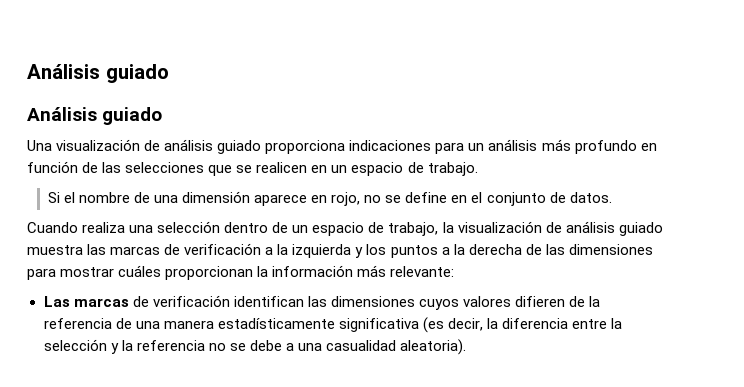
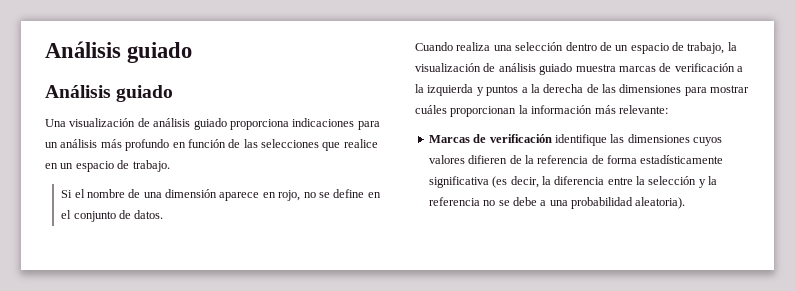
- Una visualización de análisis guiado proporciona indicaciones para un análisis más profundo en función de las selecciones que se realicen en un espacio de trabajo.
+ Una visualización de análisis guiado proporciona indicaciones para un análisis más profundo en función de las selecciones que realice en un espacio de trabajo.
- Cuando realiza una selección dentro de un espacio de trabajo, la visualización de análisis guiado muestra las marcas de verificación a la izquierda y los puntos a la derecha de las dimensiones para mostrar cuáles proporcionan la información más relevante:
+ Cuando realiza una selección dentro de un espacio de trabajo, la visualización de análisis guiado muestra marcas de verificación a la izquierda y puntos a la derecha de las dimensiones para mostrar cuáles proporcionan la información más relevante:
- Las marcas de verificación identifican las dimensiones cuyos valores difieren de la referencia de una manera estadísticamente significativa (es decir, la diferencia entre la selección y la referencia no se debe a una casualidad aleatoria).
+ Marcas de verificación identifique las dimensiones cuyos valores difieren de la referencia de forma estadísticamente significativa (es decir, la diferencia entre la selección y la referencia no se debe a una probabilidad aleatoria).

